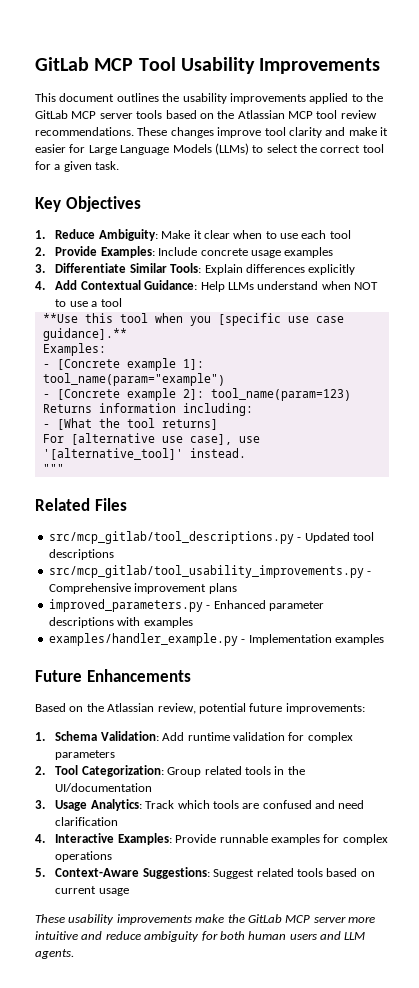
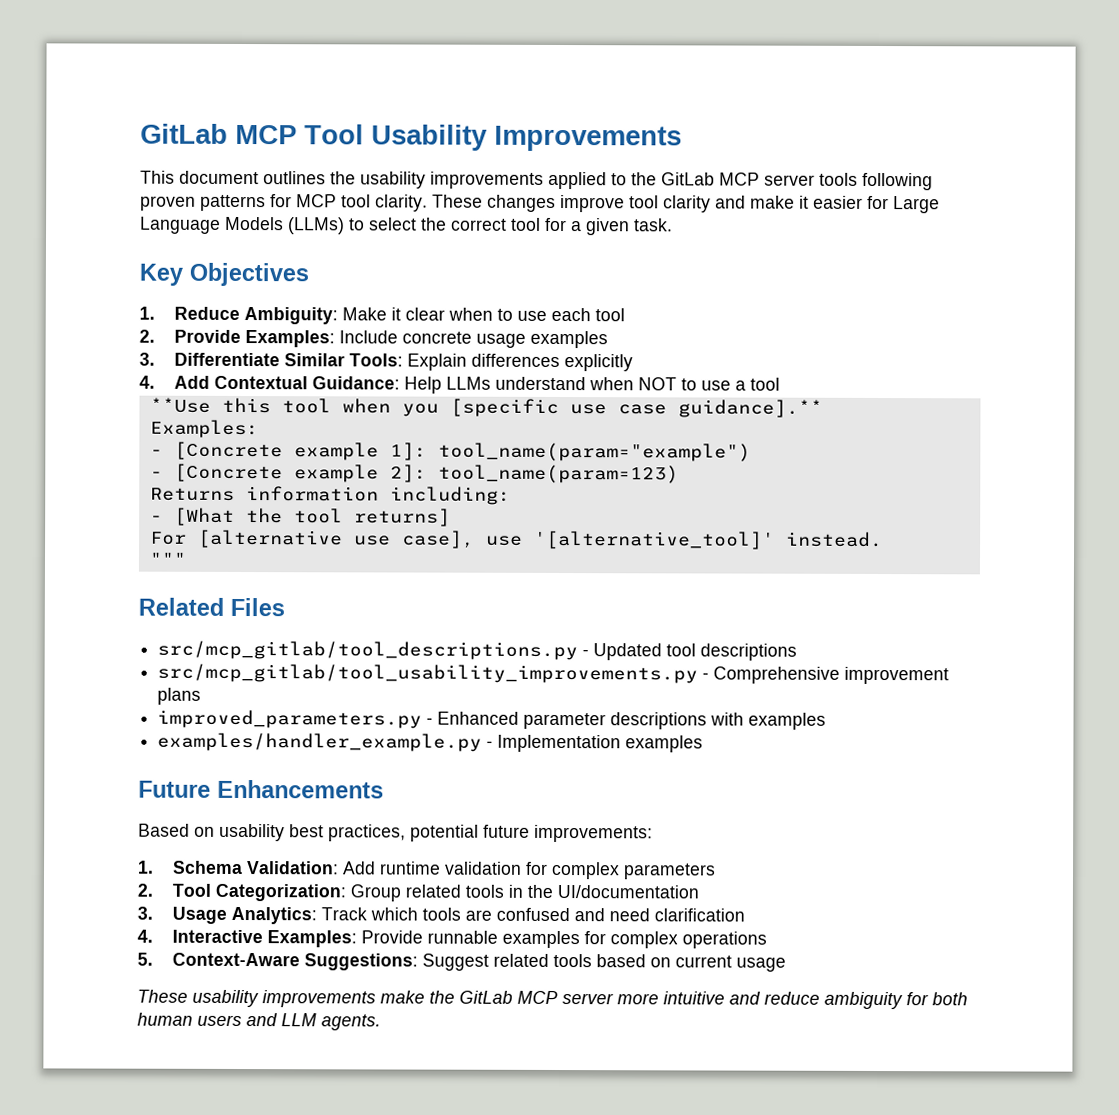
- This document outlines the usability improvements applied to the GitLab MCP server tools based on the Atlassian MCP tool review recommendations.
+ This document outlines the usability improvements applied to the GitLab MCP server tools following proven patterns for MCP tool clarity.
- Based on the Atlassian review, potential future improvements:
+ Based on usability best practices, potential future improvements:

